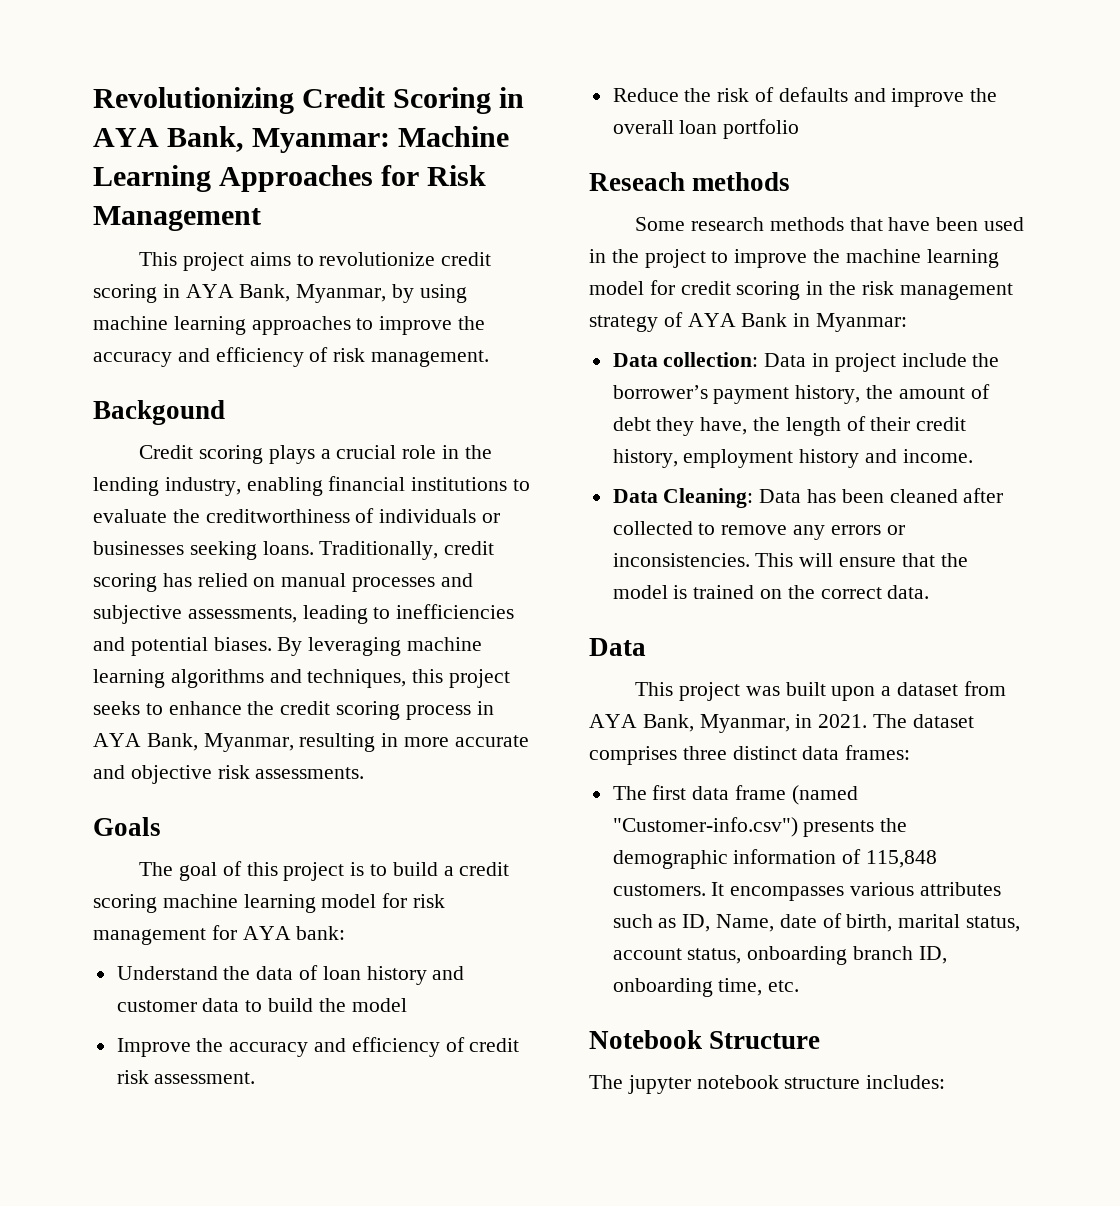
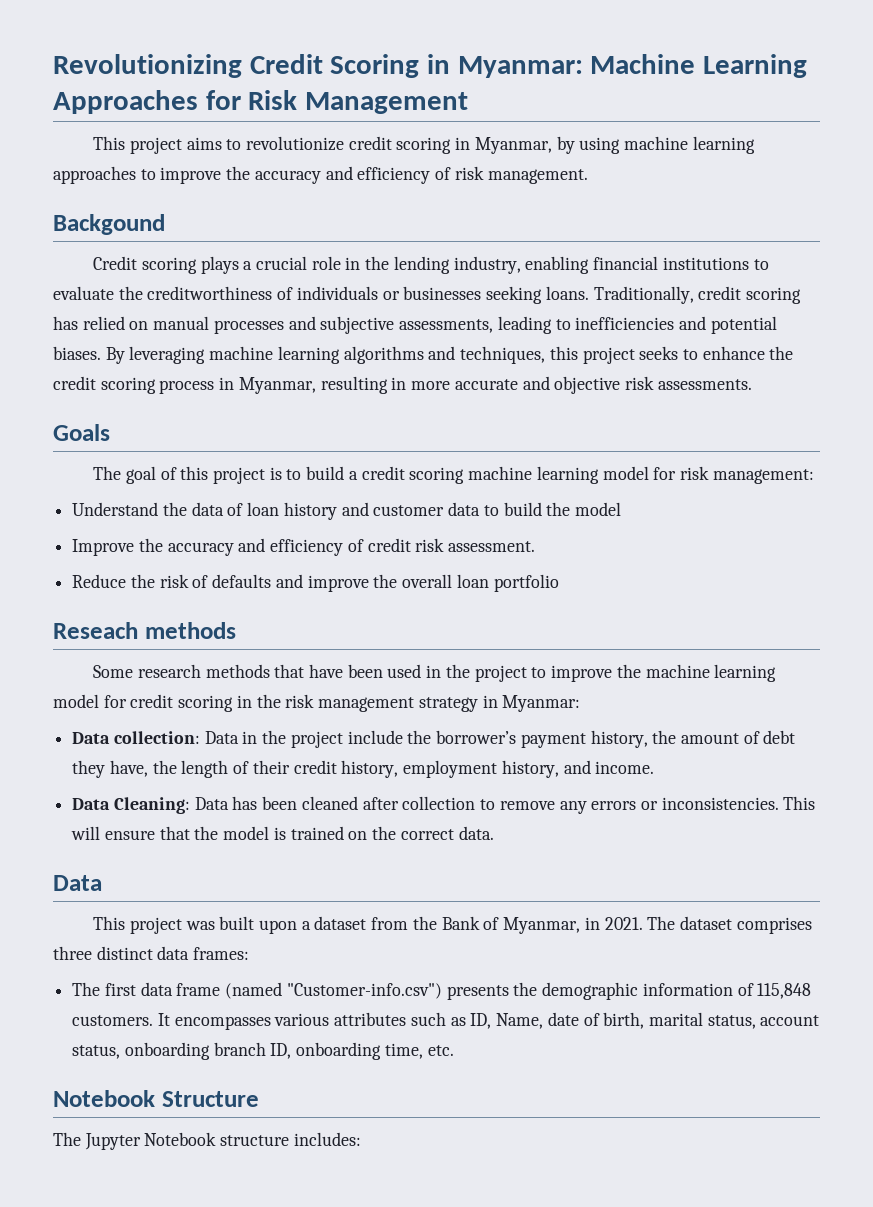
- Revolutionizing Credit Scoring in AYA Bank, Myanmar: Machine Learning Approaches for Risk Management
+ Revolutionizing Credit Scoring in Myanmar: Machine Learning Approaches for Risk Management
- This project aims to revolutionize credit scoring in AYA Bank, Myanmar, by using machine learning approaches to improve the accuracy and efficiency of risk management.
+ This project aims to revolutionize credit scoring in Myanmar, by using machine learning approaches to improve the accuracy and efficiency of risk management.
- By leveraging machine learning algorithms and techniques, this project seeks to enhance the credit scoring process in AYA Bank, Myanmar, resulting in more accurate and objective risk assessments.
+ By leveraging machine learning algorithms and techniques, this project seeks to enhance the credit scoring process in Myanmar, resulting in more accurate and objective risk assessments.
- The goal of this project is to build a credit scoring machine learning model for risk management for AYA bank:
+ The goal of this project is to build a credit scoring machine learning model for risk management:
- Some research methods that have been used in the project to improve the machine learning model for credit scoring in the risk management strategy of AYA Bank in Myanmar:
+ Some research methods that have been used in the project to improve the machine learning model for credit scoring in the risk management strategy in Myanmar:
- Data collection: Data in project include the borrower’s payment history, the amount of debt they have, the length of their credit history, employment history and income.
+ Data collection: Data in the project include the borrower’s payment history, the amount of debt they have, the length of their credit history, employment history, and income.
- Data Cleaning: Data has been cleaned after collected to remove any errors or inconsistencies.
+ Data Cleaning: Data has been cleaned after collection to remove any errors or inconsistencies.
- This project was built upon a dataset from AYA Bank, Myanmar, in 2021.
+ This project was built upon a dataset from the Bank of Myanmar, in 2021.
- The jupyter notebook structure includes:
+ The Jupyter Notebook structure includes:

